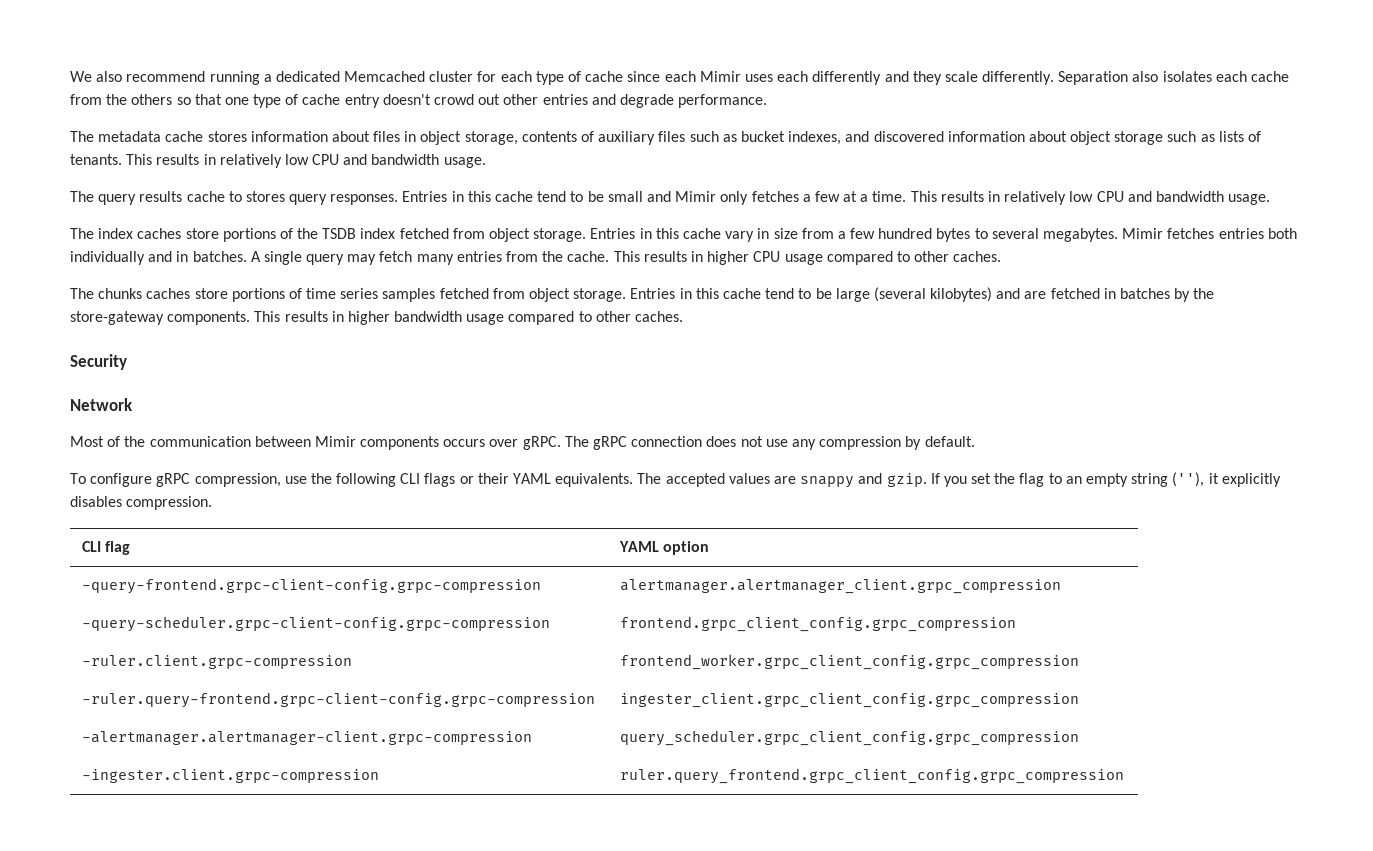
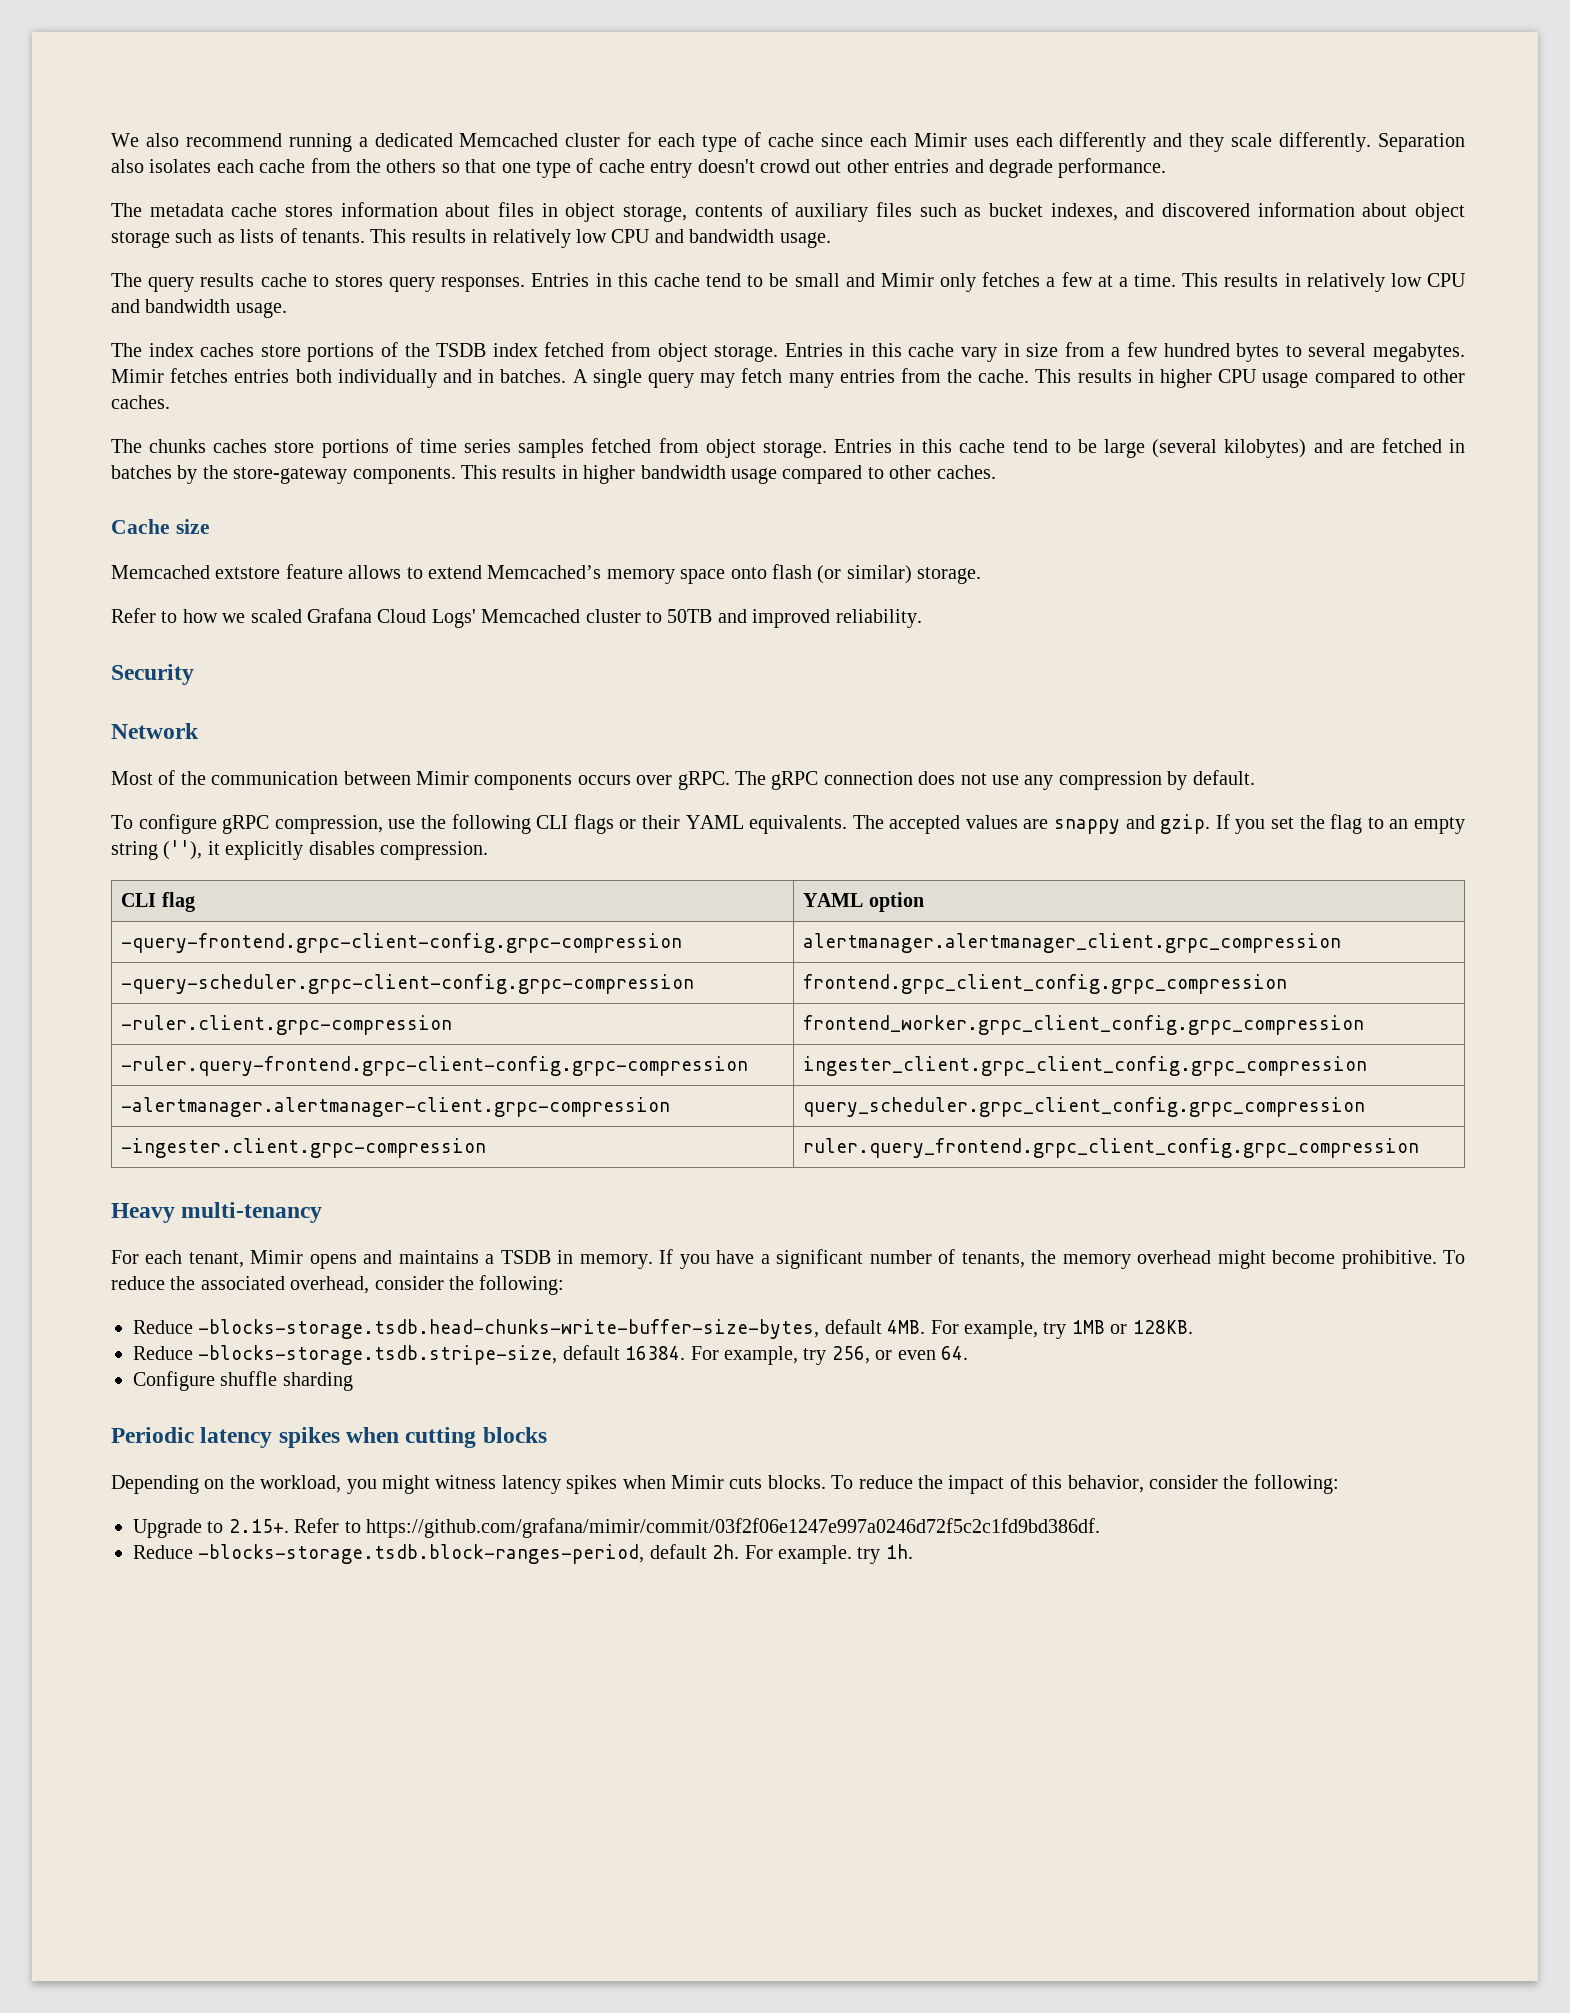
+ Cache size
+ Memcached extstore feature allows to extend Memcached’s memory space onto flash (or similar) storage.
+ Refer to how we scaled Grafana Cloud Logs' Memcached cluster to 50TB and improved reliability.
+ Heavy multi-tenancy
+ For each tenant, Mimir opens and maintains a TSDB in memory. If you have a significant number of tenants, the memory overhead might become prohibitive. To reduce the associated overhead, consider the following:
+ Reduce -blocks-storage.tsdb.head-chunks-write-buffer-size-bytes, default 4MB. For example, try 1MB or 128KB.
+ Reduce -blocks-storage.tsdb.stripe-size, default 16384. For example, try 256, or even 64.
+ Configure shuffle sharding
+ Periodic latency spikes when cutting blocks
+ Depending on the workload, you might witness latency spikes when Mimir cuts blocks. To reduce the impact of this behavior, consider the following:
+ Upgrade to 2.15+. Refer to https://github.com/grafana/mimir/commit/03f2f06e1247e997a0246d72f5c2c1fd9bd386df.
+ Reduce -blocks-storage.tsdb.block-ranges-period, default 2h. For example. try 1h.

